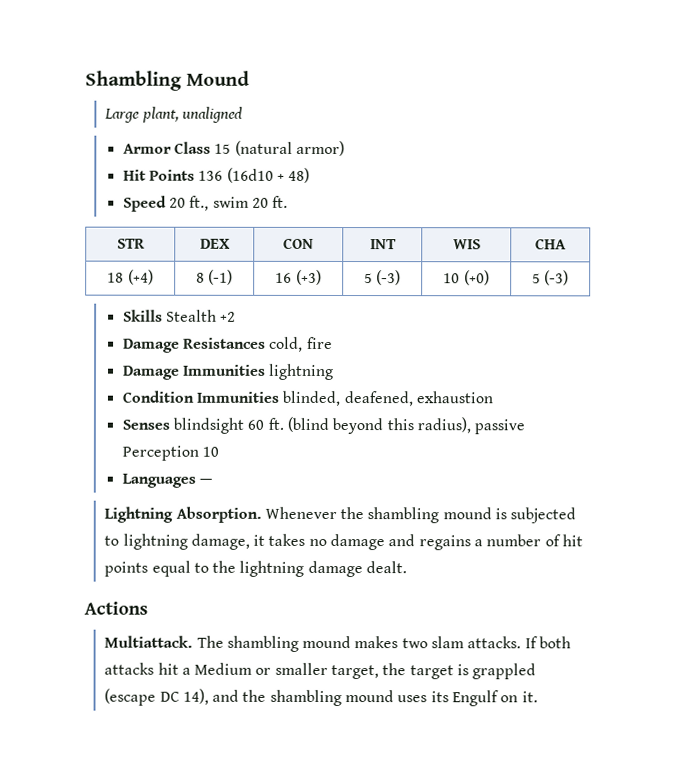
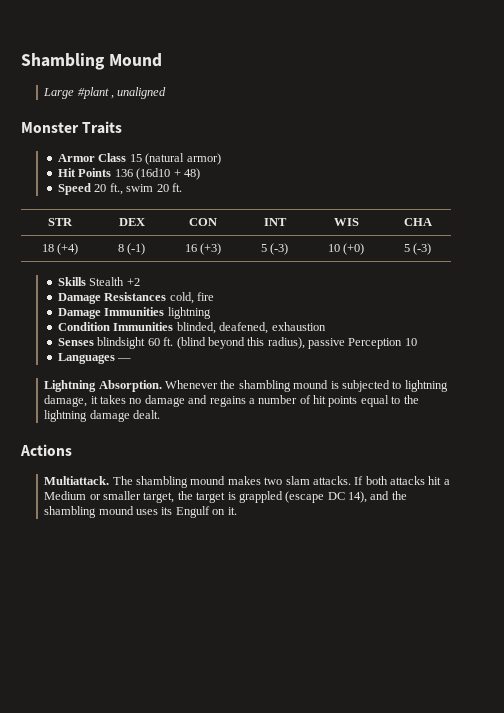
- Large plant, unaligned
+ Large #plant , unaligned
+ Monster Traits

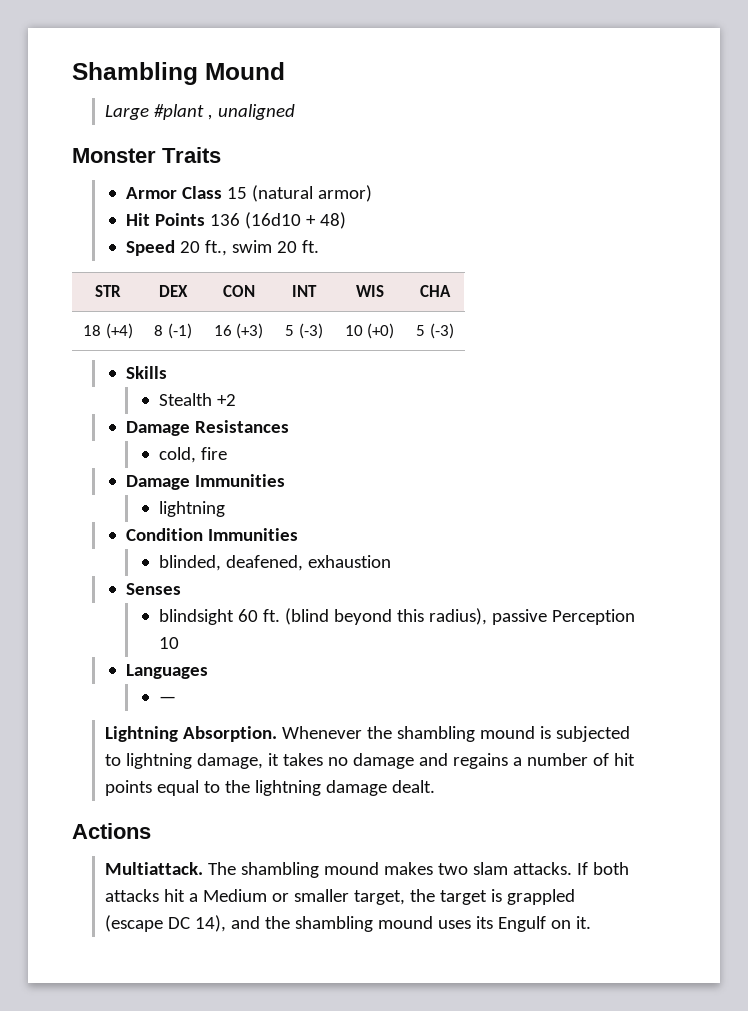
- Skills Stealth +2
+ Skills
+ Stealth +2
- Damage Resistances cold, fire
+ Damage Resistances
+ cold, fire
- Damage Immunities lightning
+ Damage Immunities
+ lightning
- Condition Immunities blinded, deafened, exhaustion
+ Condition Immunities
+ blinded, deafened, exhaustion
- Senses blindsight 60 ft.
+ Senses
+ blindsight 60 ft.
- Languages —
+ Languages
+ —

